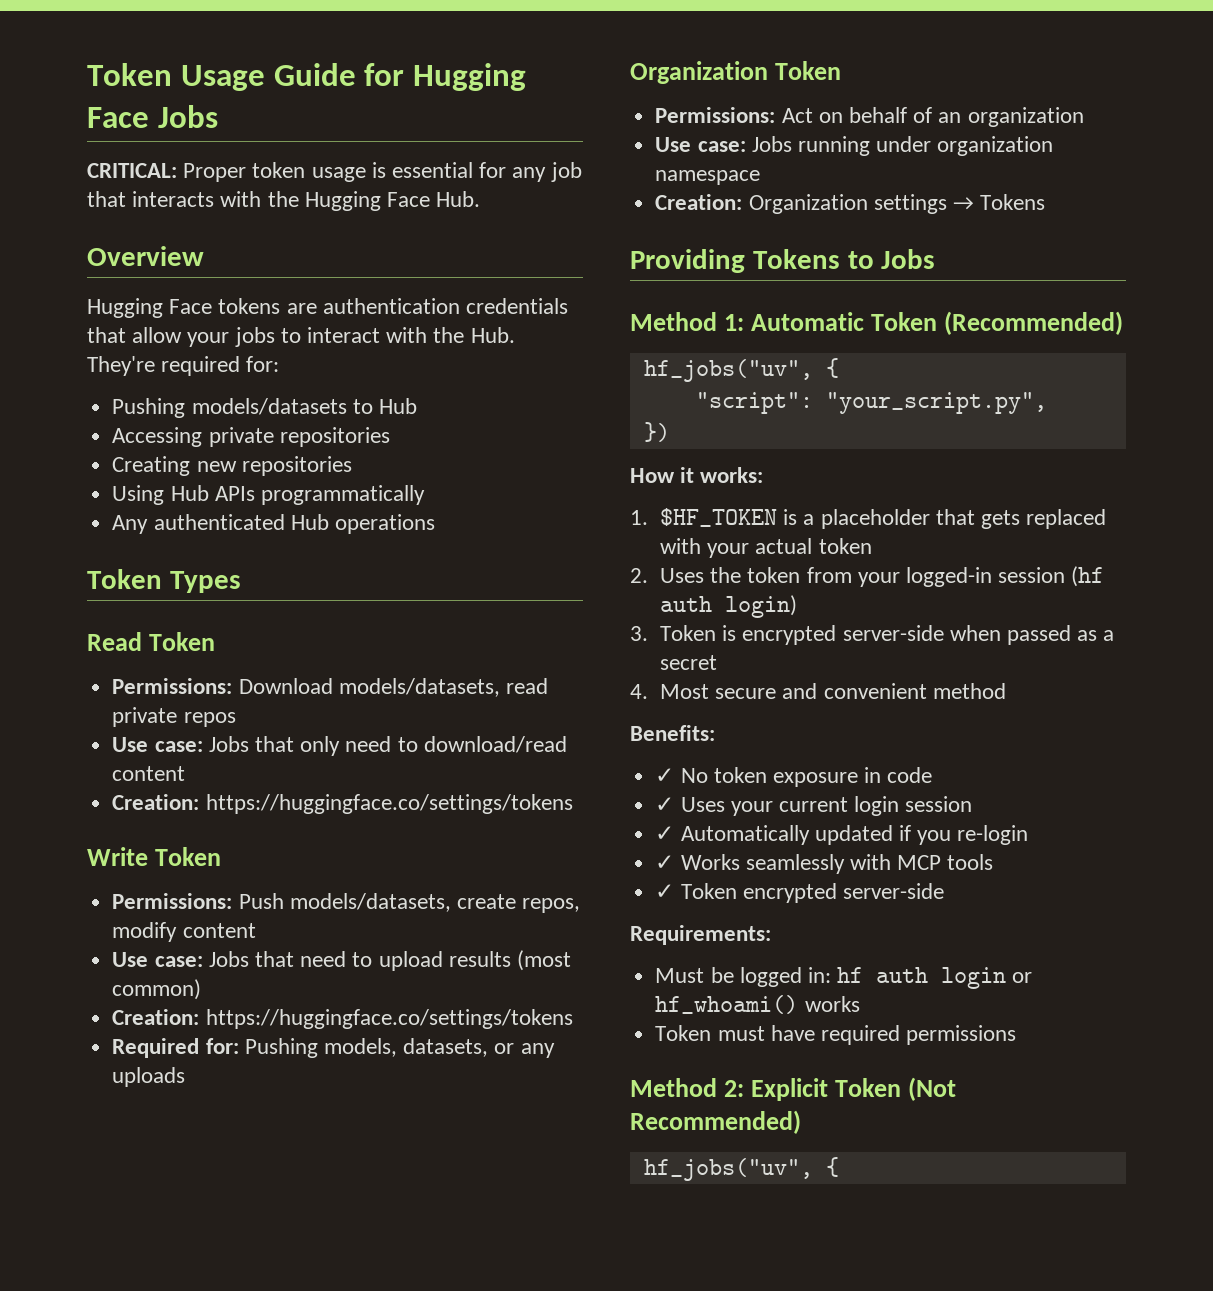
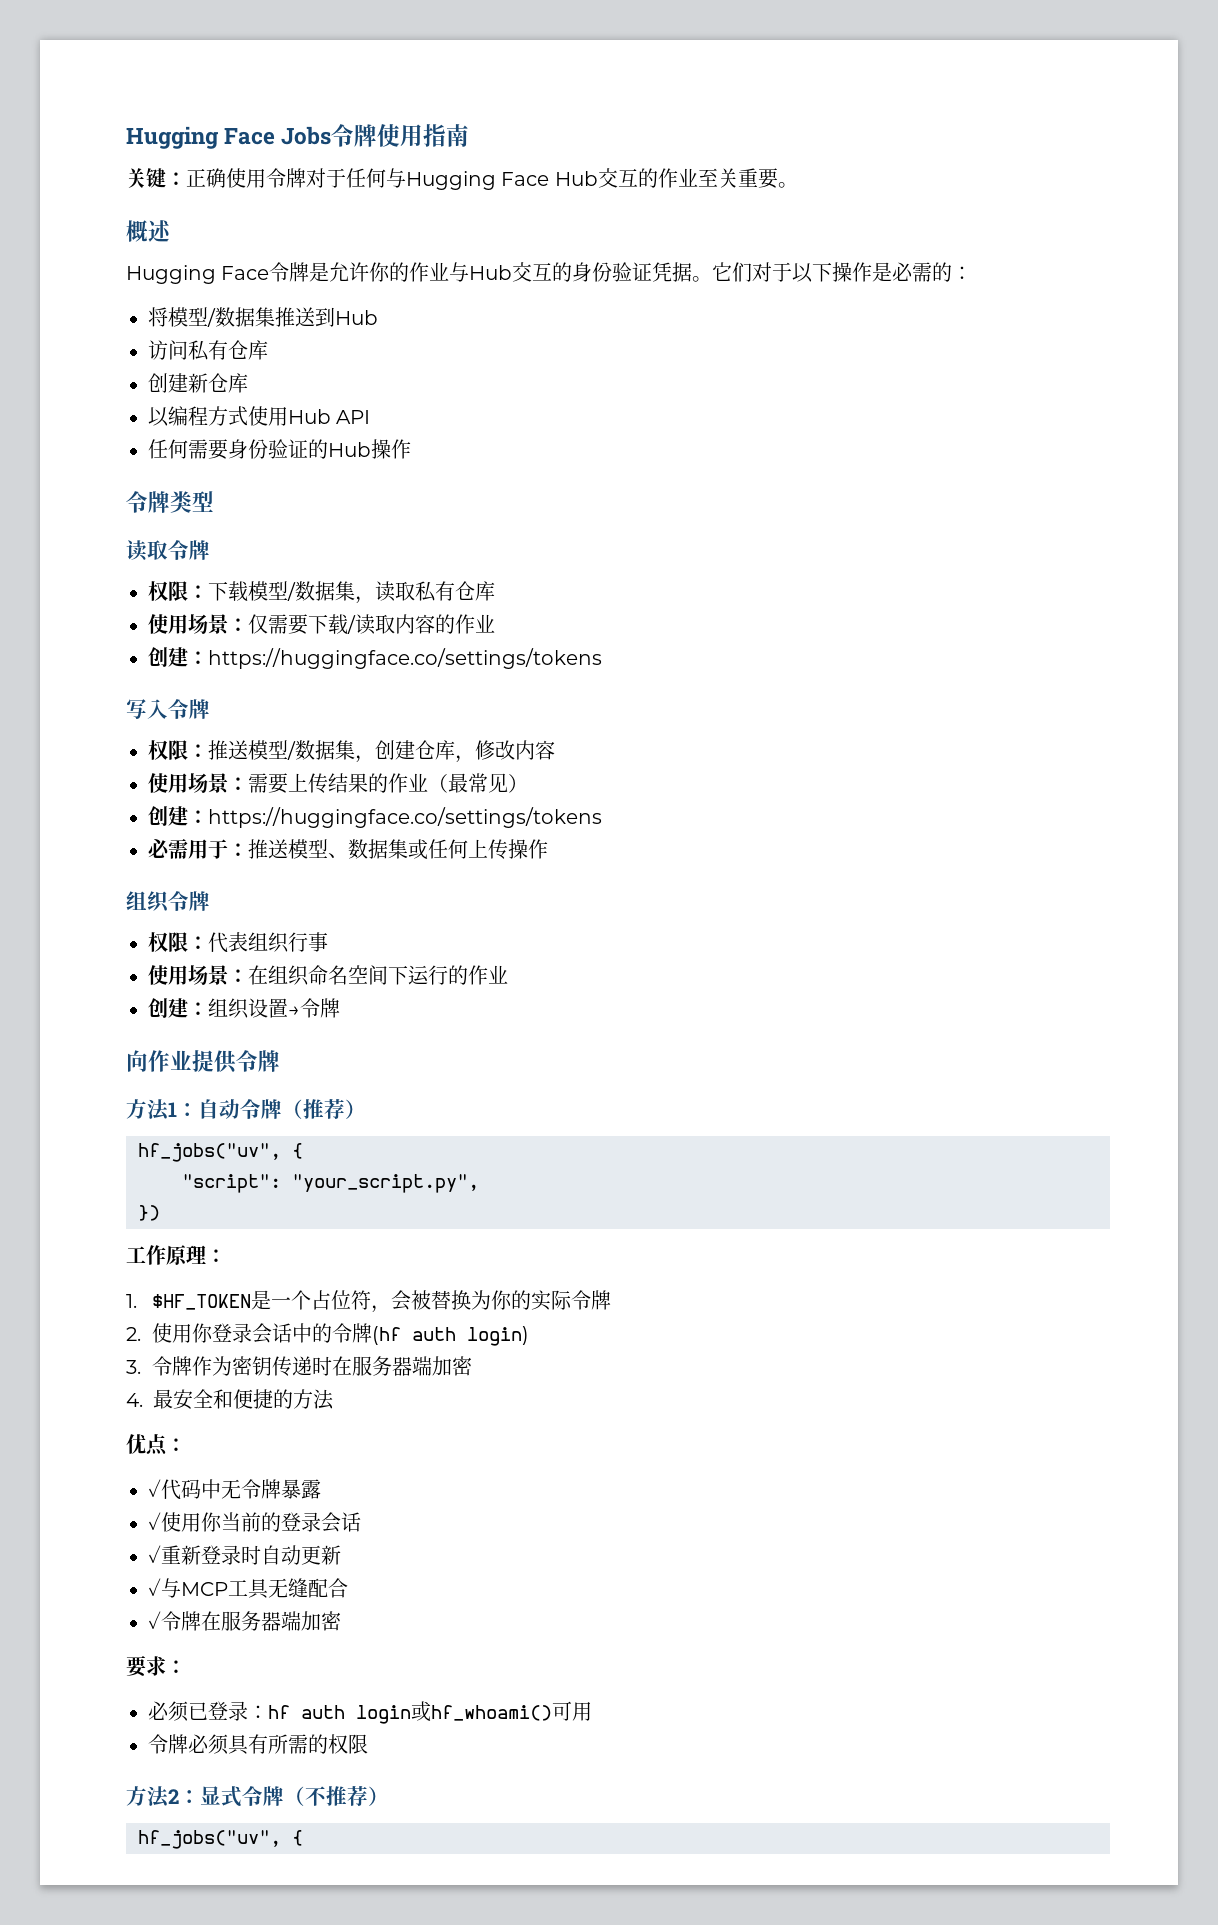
- Token Usage Guide for Hugging Face Jobs
- CRITICAL: Proper token usage is essential for any job that interacts with the Hugging Face Hub.
- Overview
- Hugging Face tokens are authentication credentials that allow your jobs to interact with the Hub. They're required for:
- Pushing models/datasets to Hub
- Accessing private repositories
- Creating new repositories
- Using Hub APIs programmatically
- Any authenticated Hub operations
- Token Types
- Read Token
- Permissions: Download models/datasets, read private repos
- Use case: Jobs that only need to download/read content
- Creation: https://huggingface.co/settings/tokens
- Write Token
- Permissions: Push models/datasets, create repos, modify content
- Use case: Jobs that need to upload results (most common)
- Creation: https://huggingface.co/settings/tokens
- Required for: Pushing models, datasets, or any uploads
- Organization Token
- Permissions: Act on behalf of an organization
- Use case: Jobs running under organization namespace
- Creation: Organization settings → Tokens
- Providing Tokens to Jobs
- Method 1: Automatic Token (Recommended)
+ Hugging Face Jobs令牌使用指南
+ 关键：正确使用令牌对于任何与Hugging Face Hub交互的作业至关重要。
+ 概述
+ Hugging Face令牌是允许你的作业与Hub交互的身份验证凭据。它们对于以下操作是必需的：
+ 将模型/数据集推送到Hub
+ 访问私有仓库
+ 创建新仓库
+ 以编程方式使用Hub API
+ 任何需要身份验证的Hub操作
+ 令牌类型
+ 读取令牌
+ 权限：下载模型/数据集，读取私有仓库
+ 使用场景：仅需要下载/读取内容的作业
+ 创建：https://huggingface.co/settings/tokens
+ 写入令牌
+ 权限：推送模型/数据集，创建仓库，修改内容
+ 使用场景：需要上传结果的作业（最常见）
+ 创建：https://huggingface.co/settings/tokens
+ 必需用于：推送模型、数据集或任何上传操作
+ 组织令牌
+ 权限：代表组织行事
+ 使用场景：在组织命名空间下运行的作业
+ 创建：组织设置→令牌
+ 向作业提供令牌
+ 方法1：自动令牌（推荐）
- How it works:
+ 工作原理：
- 1. $HF_TOKEN is a placeholder that gets replaced with your actual token
- 2. Uses the token from your logged-in session (hf auth login)
- 3. Token is encrypted server-side when passed as a secret
- 4. Most secure and convenient method
- Benefits:
- ✓ No token exposure in code
- ✓ Uses your current login session
- ✓ Automatically updated if you re-login
- ✓ Works seamlessly with MCP tools
- ✓ Token encrypted server-side
- Requirements:
- Must be logged in: hf auth login or hf_whoami() works
- Token must have required permissions
- Method 2: Explicit Token (Not Recommended)
+ 1. $HF_TOKEN是一个占位符，会被替换为你的实际令牌
+ 2.使用你登录会话中的令牌(hf auth login)
+ 3.令牌作为密钥传递时在服务器端加密
+ 4.最安全和便捷的方法
+ 优点：
+ ✓代码中无令牌暴露
+ ✓使用你当前的登录会话
+ ✓重新登录时自动更新
+ ✓与MCP工具无缝配合
+ ✓令牌在服务器端加密
+ 要求：
+ 必须已登录：hf auth login或hf_whoami()可用
+ 令牌必须具有所需的权限
+ 方法2：显式令牌（不推荐）

